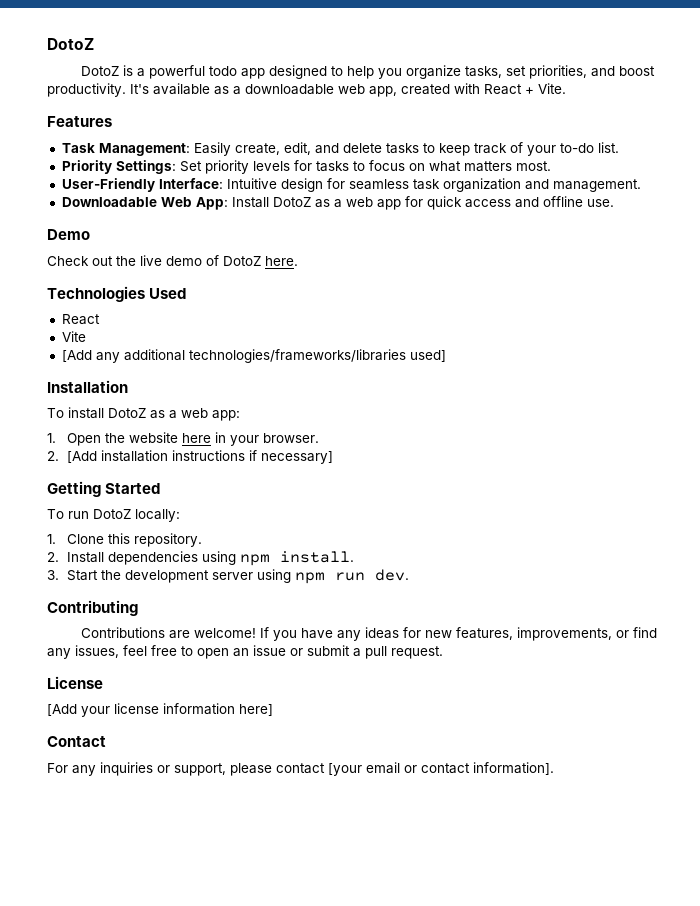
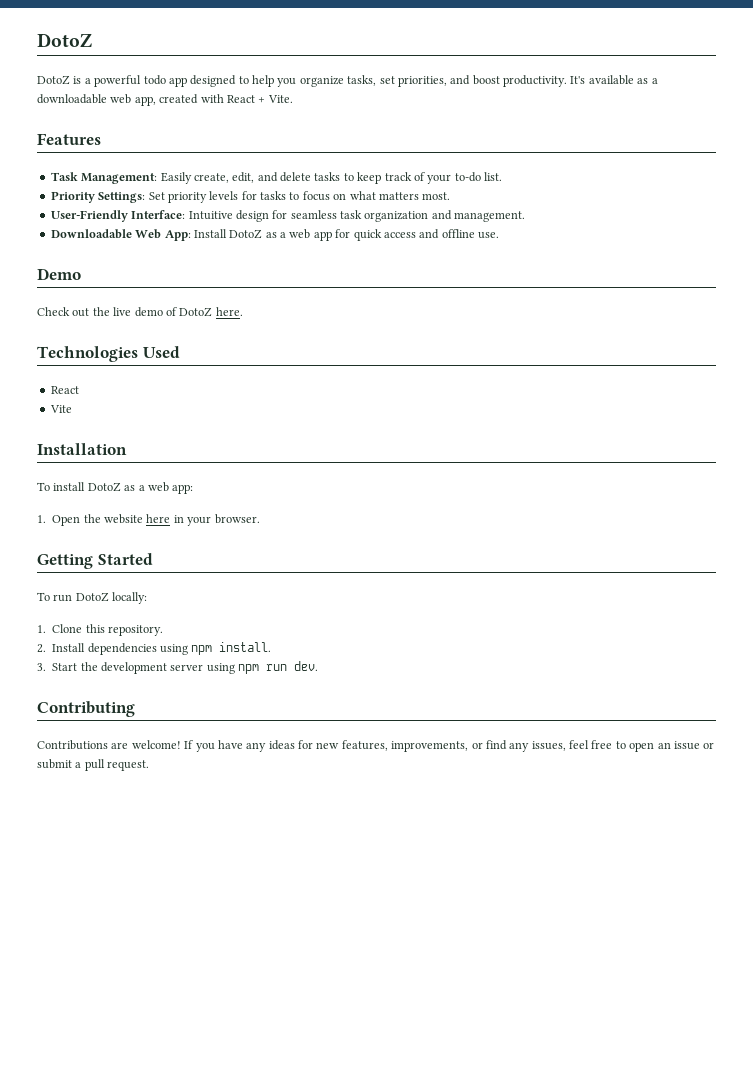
- [Add any additional technologies/frameworks/libraries used]
- 2. [Add installation instructions if necessary]
- License
- [Add your license information here]
- Contact
- For any inquiries or support, please contact [your email or contact information].

